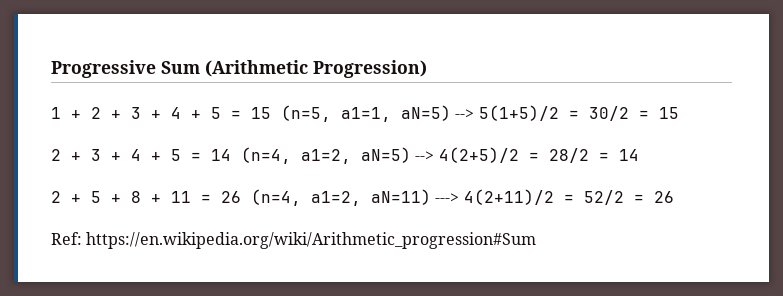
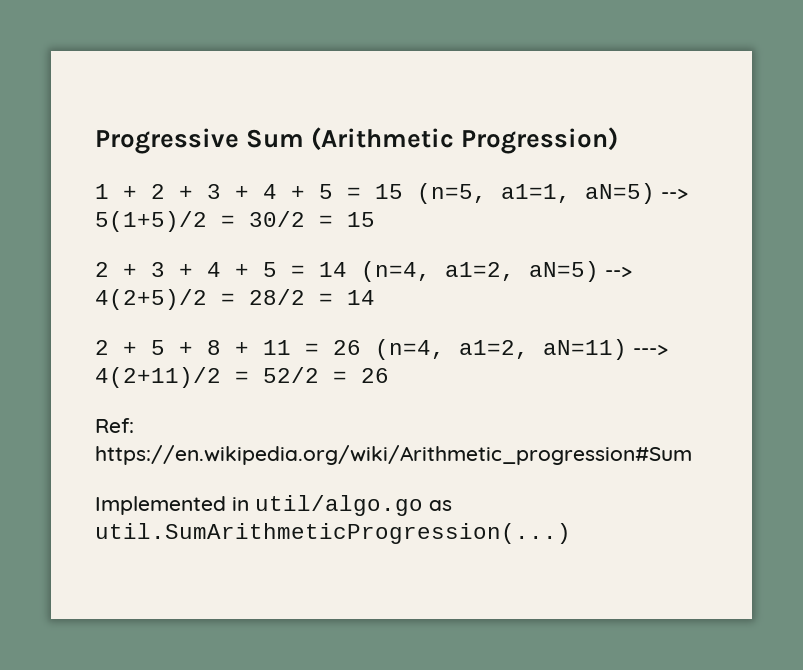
+ Implemented in util/algo.go as util.SumArithmeticProgression(...)

